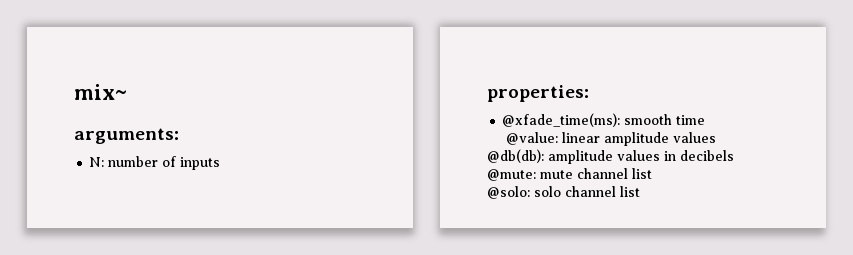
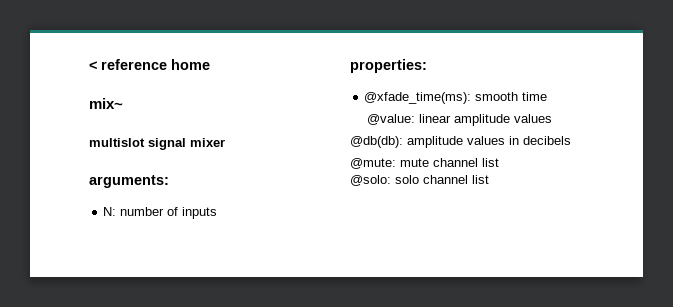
+ < reference home
  mix~
+ multislot signal mixer

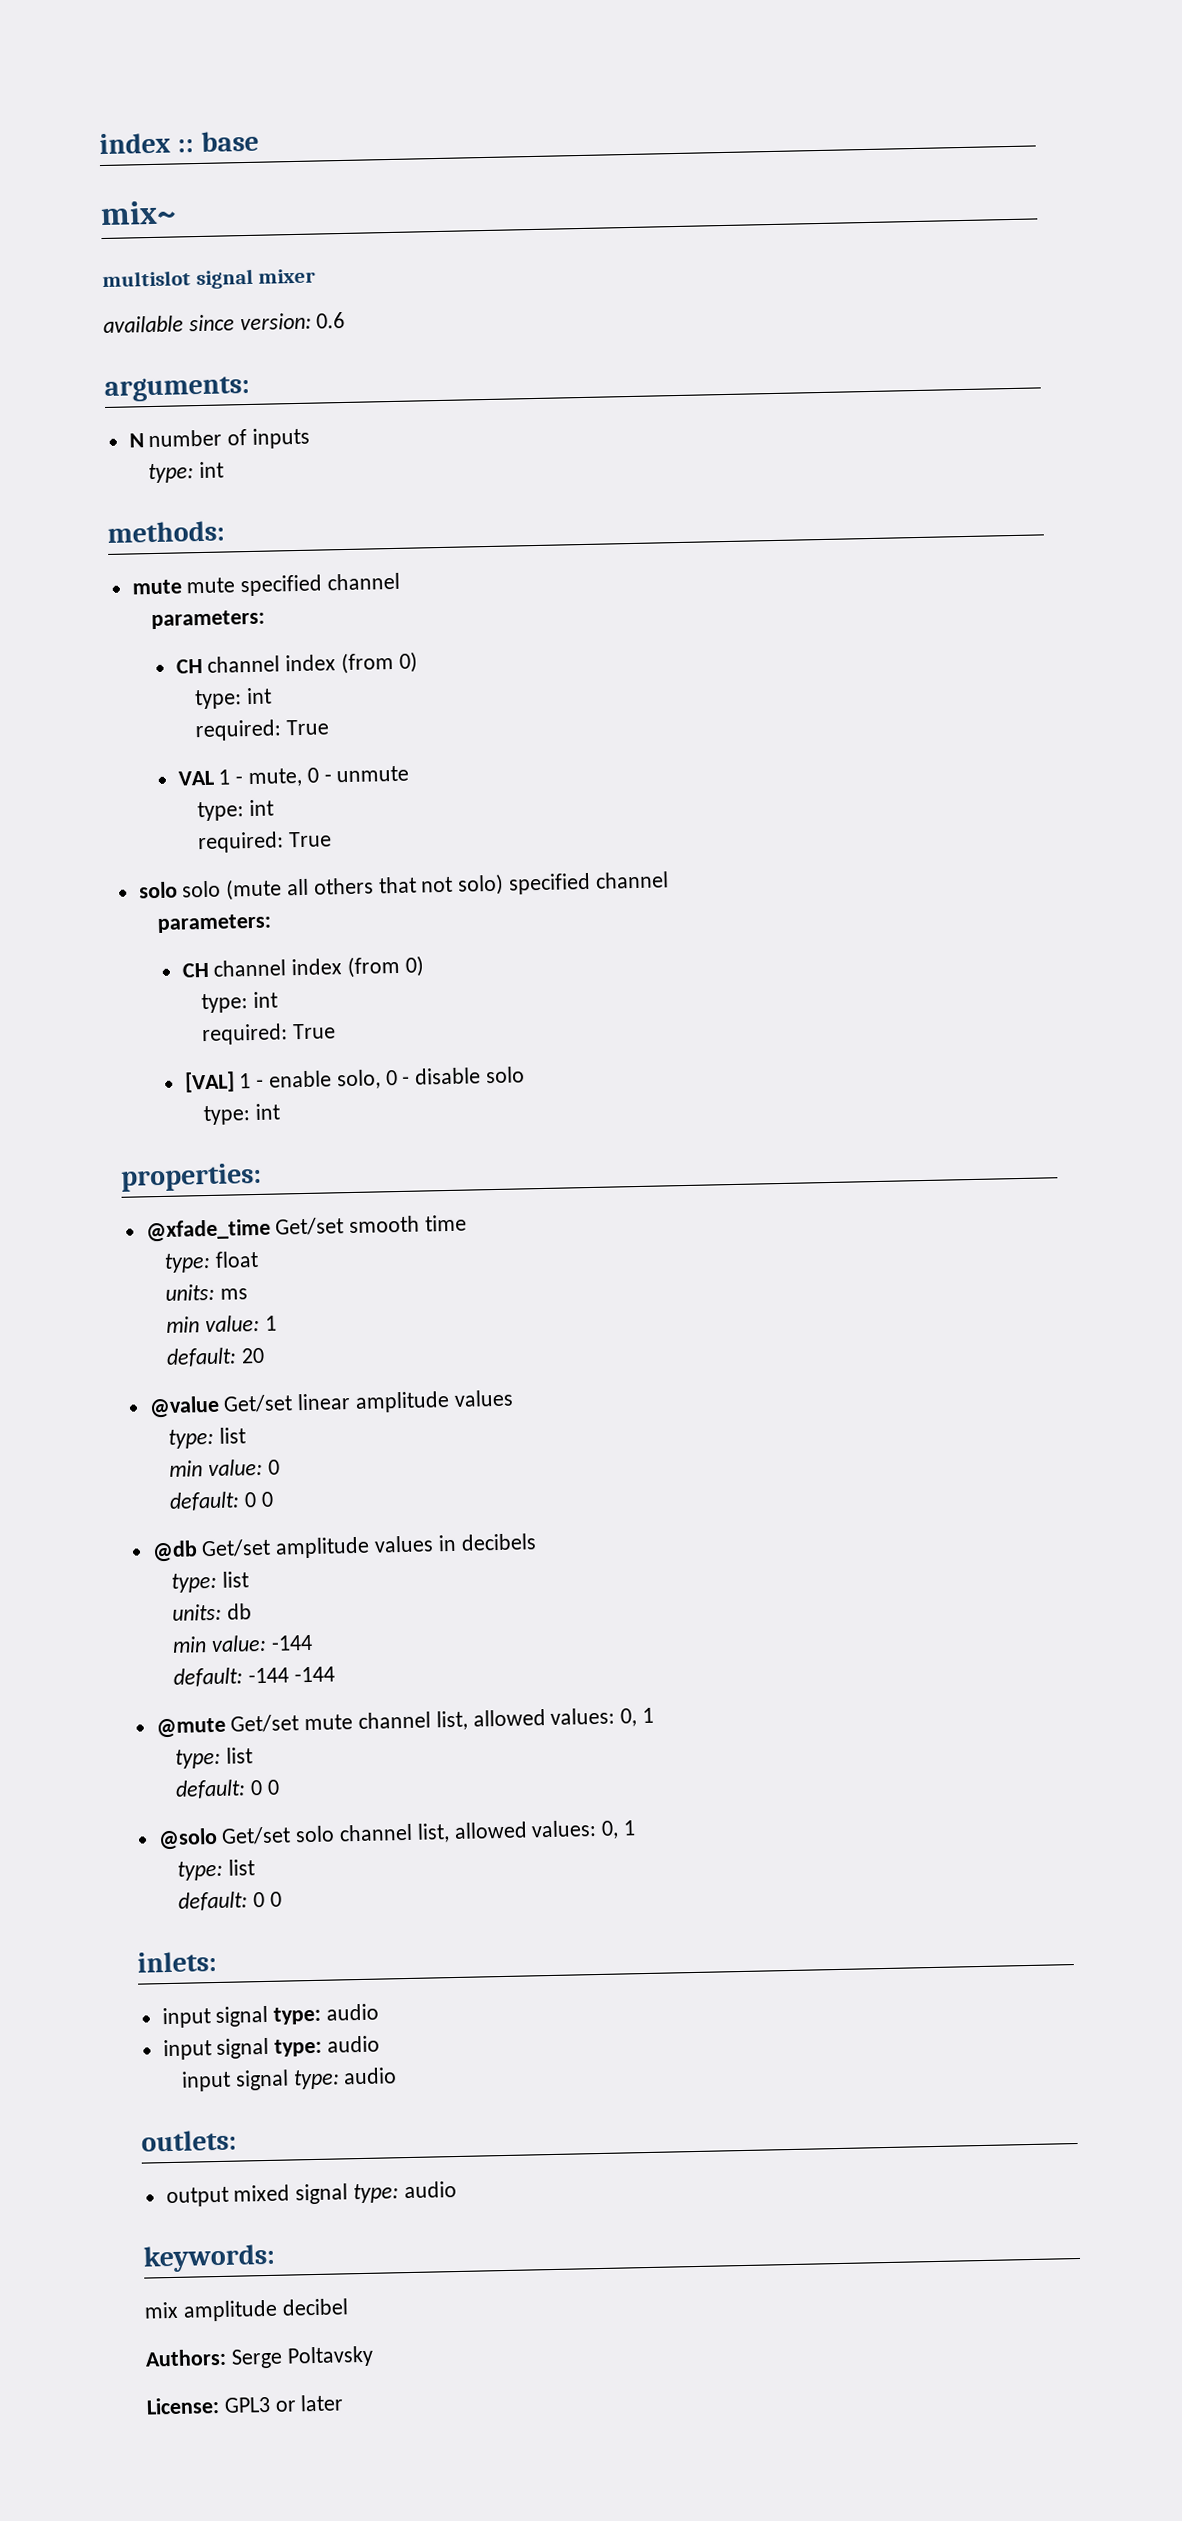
- < reference home
+ index :: base
+ available since version: 0.6
- N: number of inputs
+ N number of inputs
+ type: int
+ methods:
+ mute mute specified channel
+ parameters:
+ CH channel index (from 0)
+ type: int
+ required: True
+ VAL 1 - mute, 0 - unmute
+ type: int
+ required: True
+ solo solo (mute all others that not solo) specified channel
+ parameters:
+ CH channel index (from 0)
+ type: int
+ required: True
+ [VAL] 1 - enable solo, 0 - disable solo
+ type: int
- @xfade_time(ms): smooth time
+ @xfade_time Get/set smooth time
- @value: linear amplitude values
- @db(db): amplitude values in decibels
- @mute: mute channel list
- @solo: solo channel list
+ type: float
+ units: ms
+ min value: 1
+ default: 20
+ @value Get/set linear amplitude values
+ type: list
+ min value: 0
+ default: 0 0
+ @db Get/set amplitude values in decibels
+ type: list
+ units: db
+ min value: -144
+ default: -144 -144
+ @mute Get/set mute channel list, allowed values: 0, 1
+ type: list
+ default: 0 0
+ @solo Get/set solo channel list, allowed values: 0, 1
+ type: list
+ default: 0 0
+ inlets:
+ input signal type: audio
+ input signal type: audio
+ input signal type: audio
+ outlets:
+ output mixed signal type: audio
+ keywords:
+ mix amplitude decibel
+ Authors: Serge Poltavsky
+ License: GPL3 or later

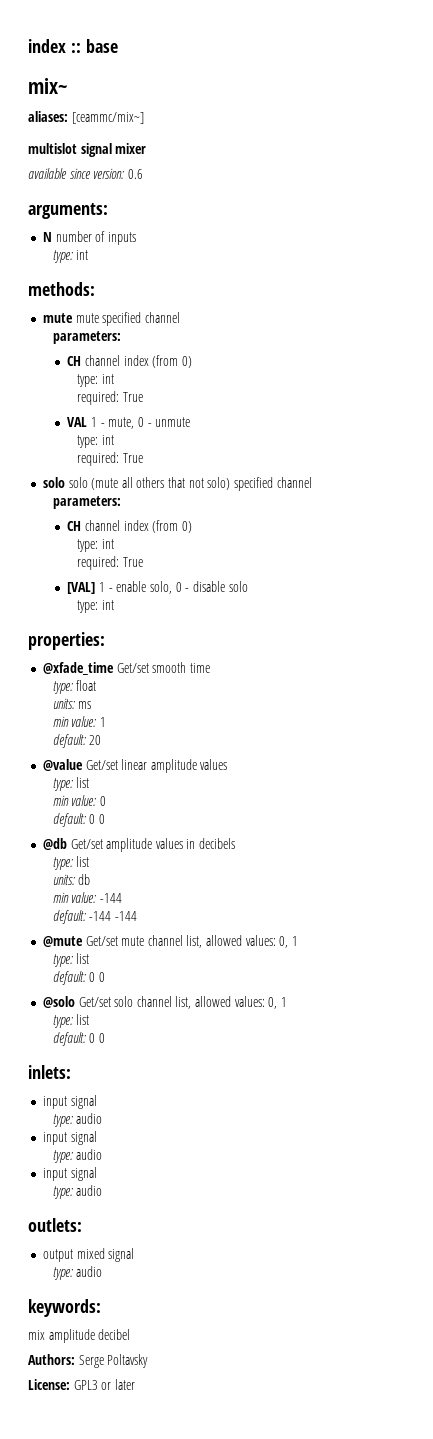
+ aliases: [ceammc/mix~]
  inlets:
- input signal type: audio
- input signal type: audio
- input signal type: audio
+ input signal
+ type: audio
+ input signal
+ type: audio
+ input signal
+ type: audio
- output mixed signal type: audio
+ output mixed signal
+ type: audio

